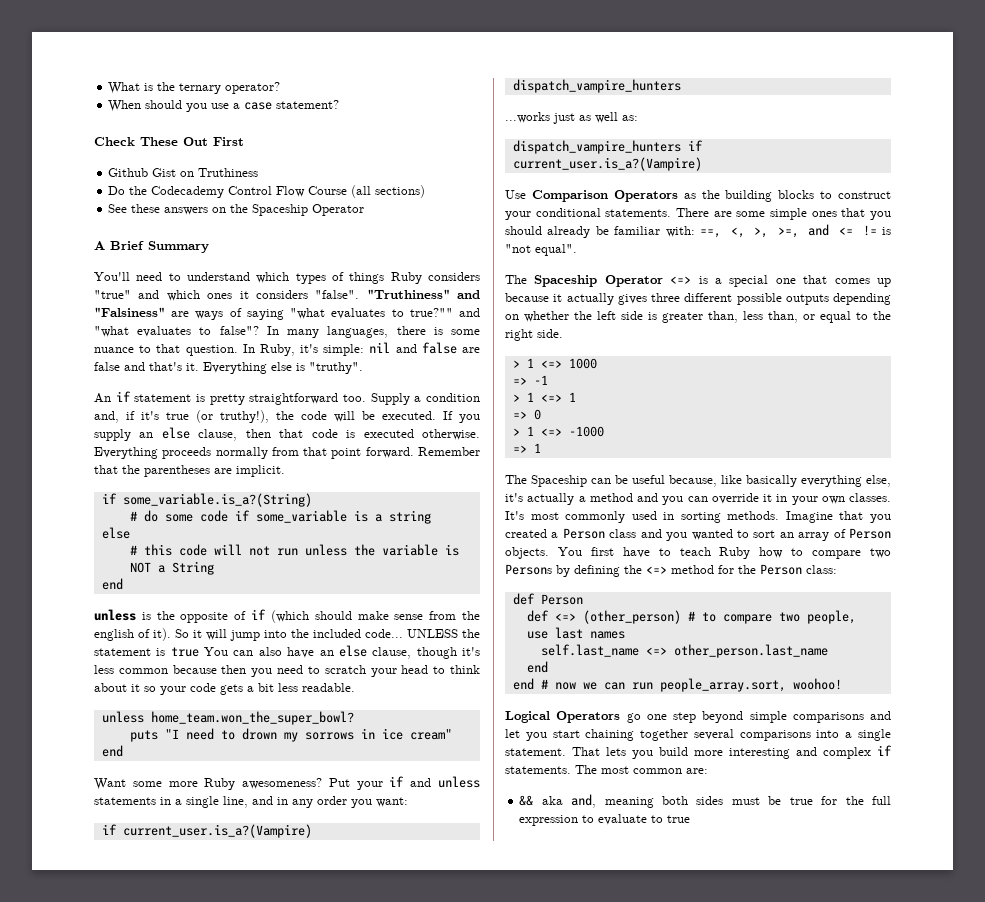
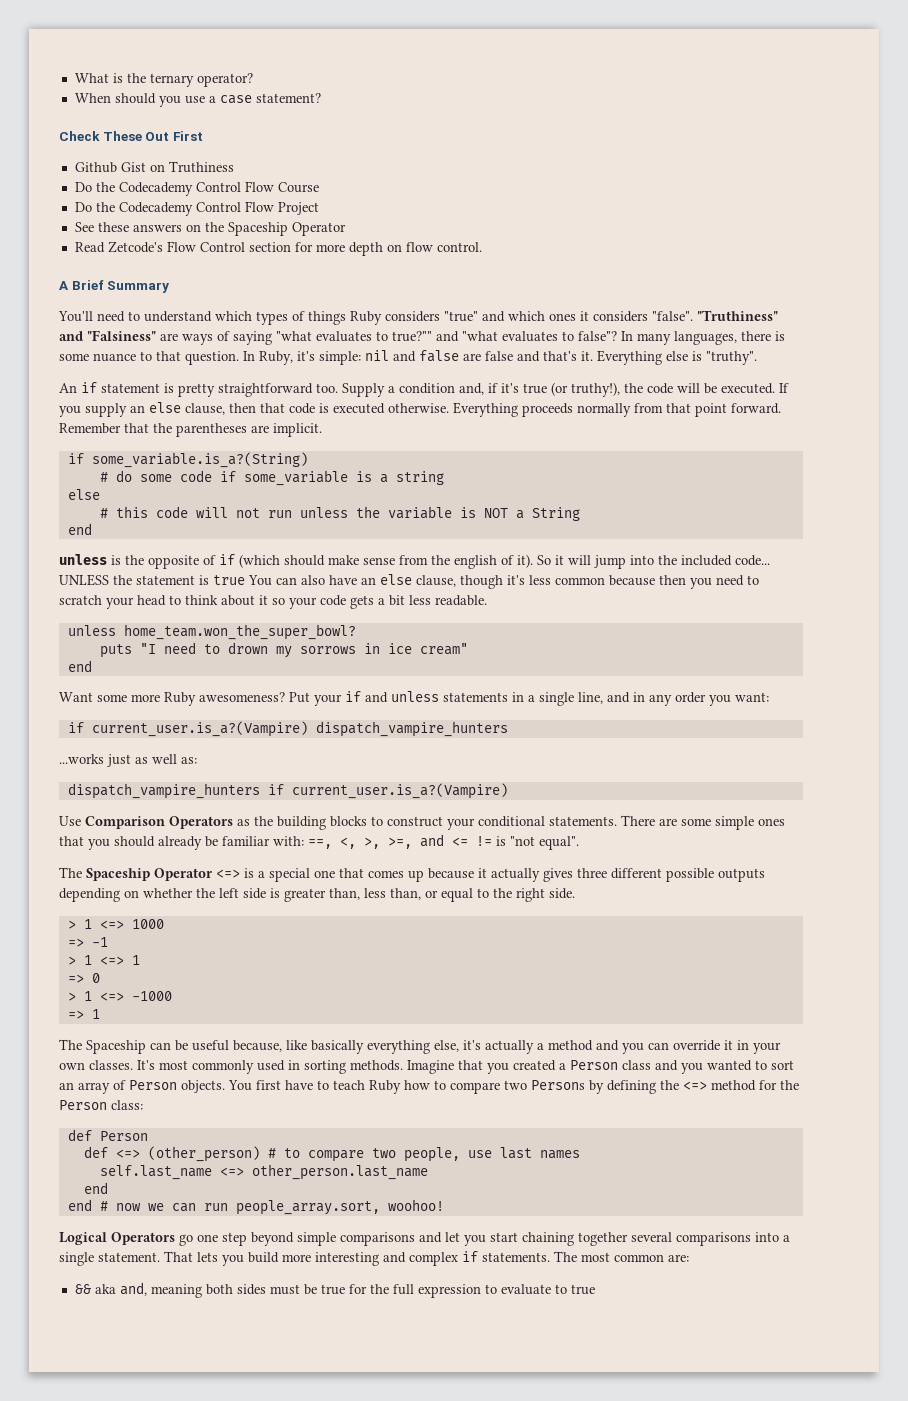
- Do the Codecademy Control Flow Course (all sections)
+ Do the Codecademy Control Flow Course
+ Do the Codecademy Control Flow Project
+ Read Zetcode's Flow Control section for more depth on flow control.

